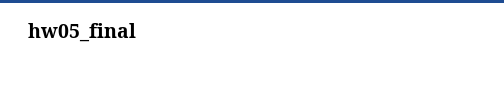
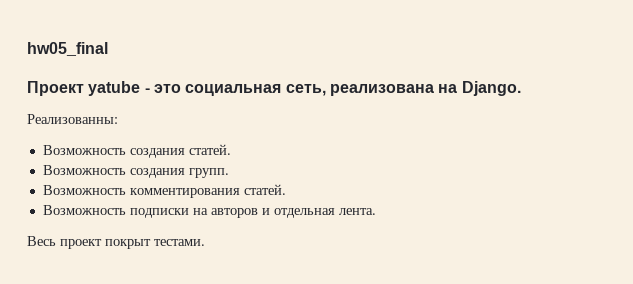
+ Проект yatube - это социальная сеть, реализована на Django.
+ Реализованны:
+ Возможность создания статей.
+ Возможность создания групп.
+ Возможность комментирования статей.
+ Возможность подписки на авторов и отдельная лента.
+ Весь проект покрыт тестами.

